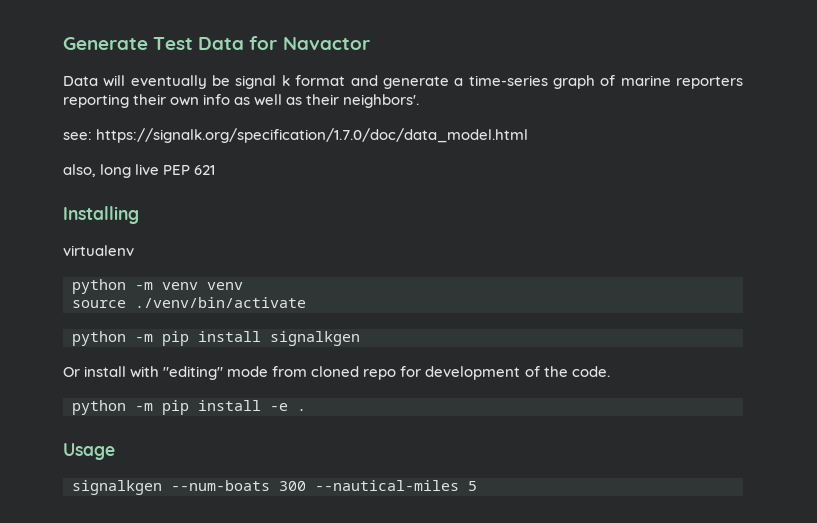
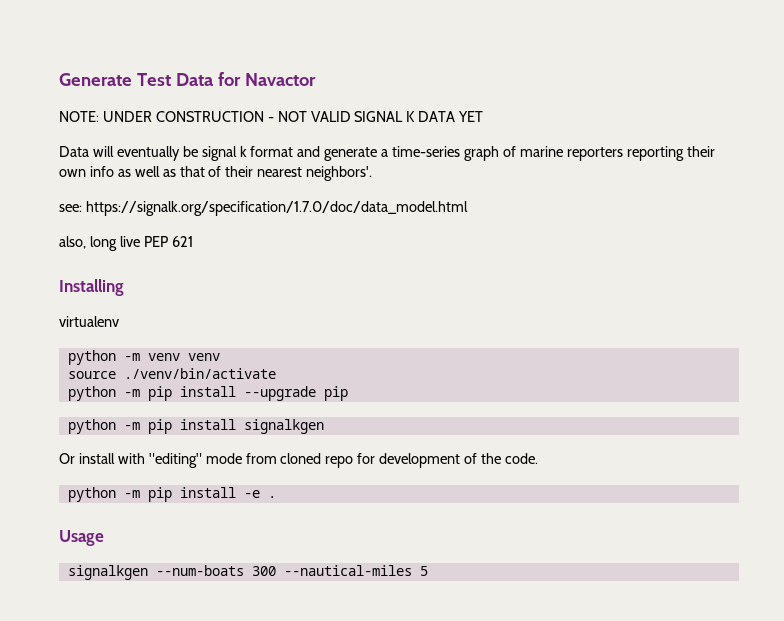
+ NOTE: UNDER CONSTRUCTION - NOT VALID SIGNAL K DATA YET
- Data will eventually be signal k format and generate a time-series graph of marine reporters reporting their own info as well as their neighbors'.
+ Data will eventually be signal k format and generate a time-series graph of marine reporters reporting their own info as well as that of their nearest neighbors'.
+ python -m pip install --upgrade pip

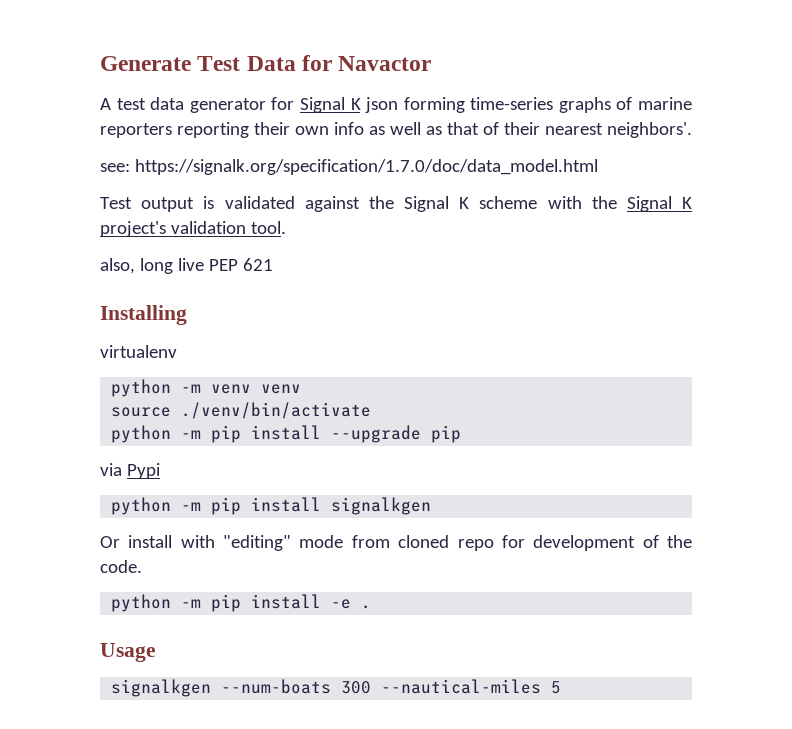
- NOTE: UNDER CONSTRUCTION - NOT VALID SIGNAL K DATA YET
- Data will eventually be signal k format and generate a time-series graph of marine reporters reporting their own info as well as that of their nearest neighbors'.
+ A test data generator for Signal K json forming time-series graphs of marine reporters reporting their own info as well as that of their nearest neighbors'.
+ Test output is validated against the Signal K scheme with the Signal K project's validation tool.
+ via Pypi

